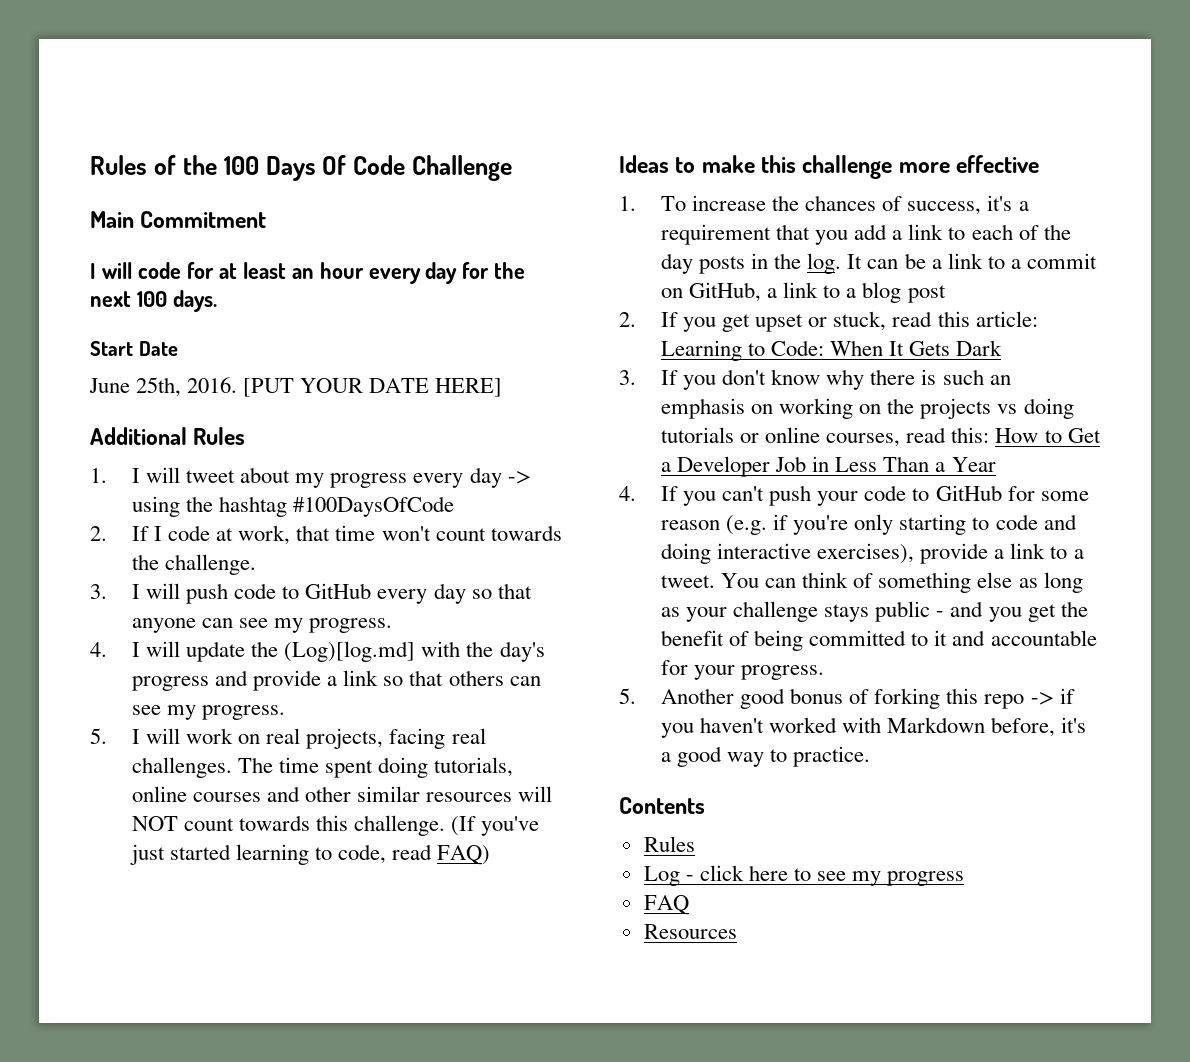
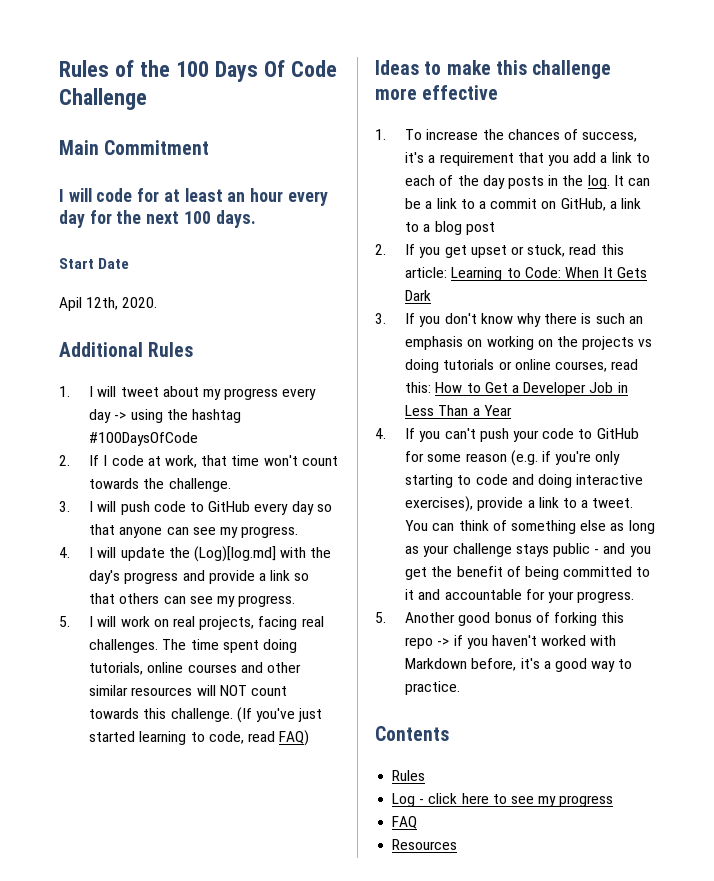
- June 25th, 2016. [PUT YOUR DATE HERE]
+ Apil 12th, 2020.

